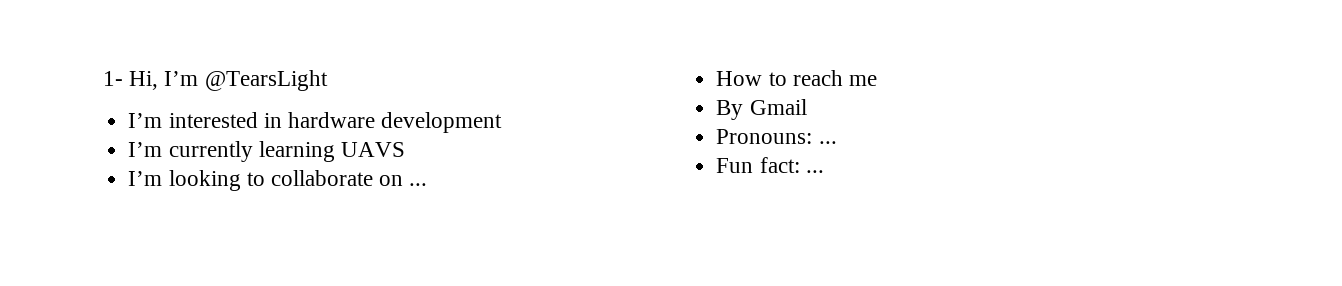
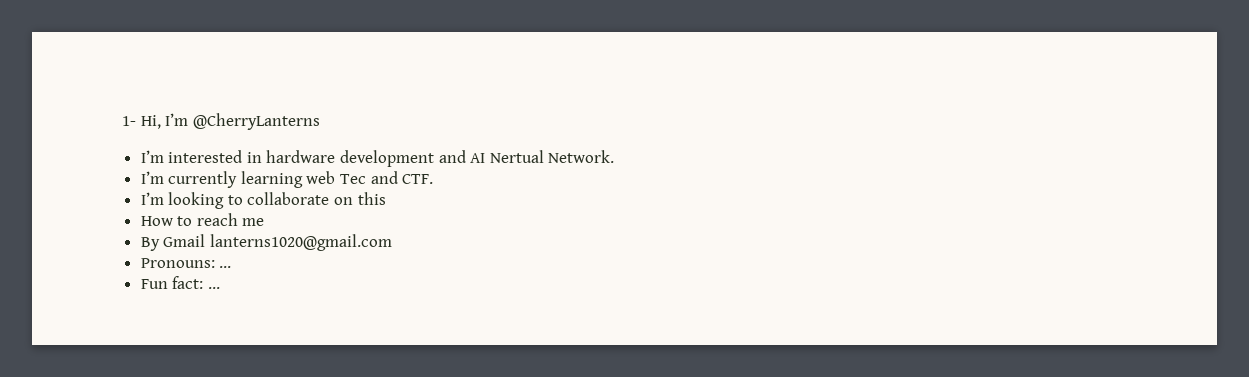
- 1- Hi, I’m @TearsLight
+ 1- Hi, I’m @CherryLanterns
- I’m interested in hardware development
+ I’m interested in hardware development and AI Nertual Network.
- I’m currently learning UAVS
+ I’m currently learning web Tec and CTF.
- I’m looking to collaborate on ...
+ I’m looking to collaborate on this
- By Gmail
+ By Gmail lanterns1020@gmail.com

